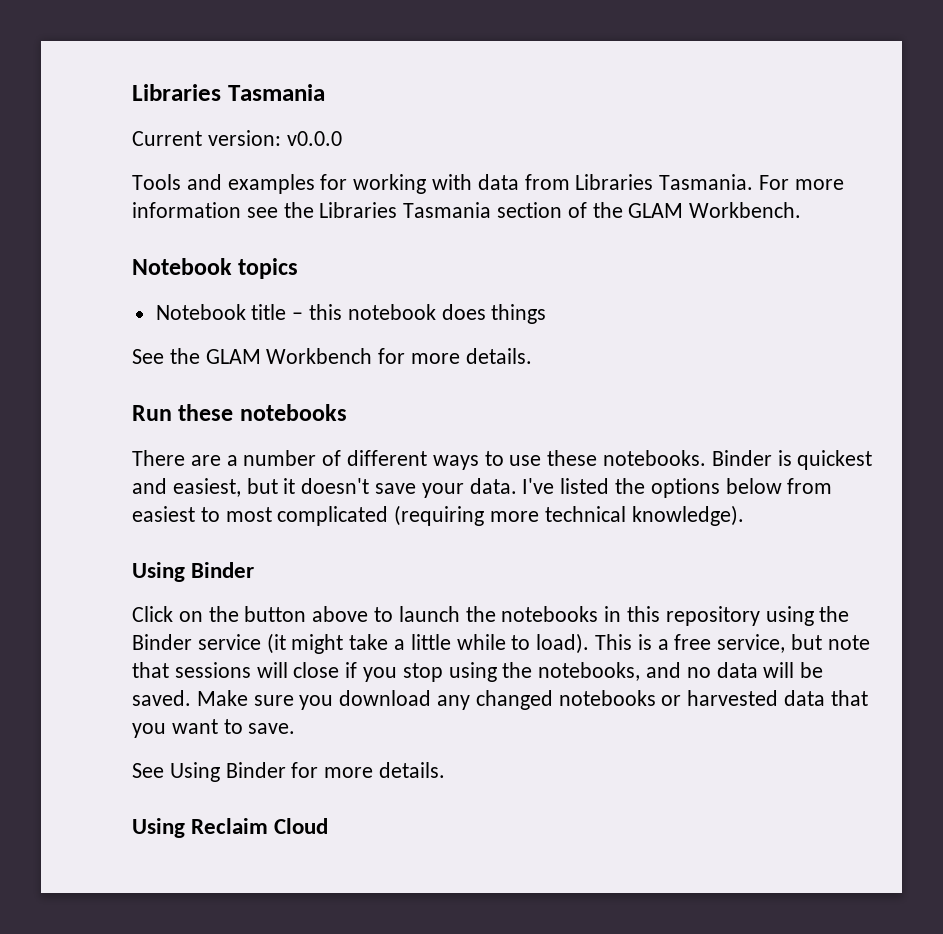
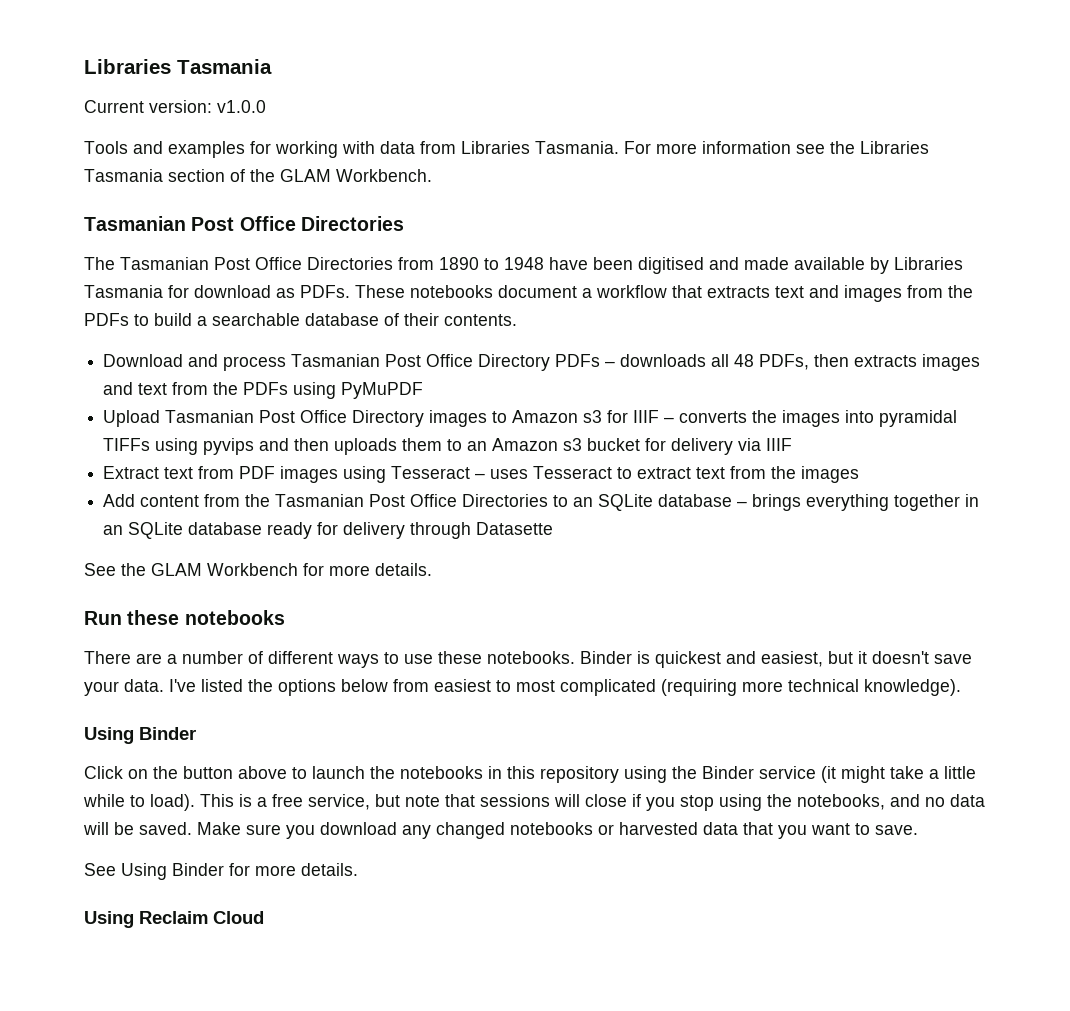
- Current version: v0.0.0
+ Current version: v1.0.0
  For more information see the Libraries Tasmania section of the GLAM Workbench.
- Notebook topics
- Notebook title – this notebook does things
+ Tasmanian Post Office Directories
+ The Tasmanian Post Office Directories from 1890 to 1948 have been digitised and made available by Libraries Tasmania for download as PDFs. These notebooks document a workflow that extracts text and images from the PDFs to build a searchable database of their contents.
+ Download and process Tasmanian Post Office Directory PDFs – downloads all 48 PDFs, then extracts images and text from the PDFs using PyMuPDF
+ Upload Tasmanian Post Office Directory images to Amazon s3 for IIIF – converts the images into pyramidal TIFFs using pyvips and then uploads them to an Amazon s3 bucket for delivery via IIIF
+ Extract text from PDF images using Tesseract – uses Tesseract to extract text from the images
+ Add content from the Tasmanian Post Office Directories to an SQLite database – brings everything together in an SQLite database ready for delivery through Datasette

